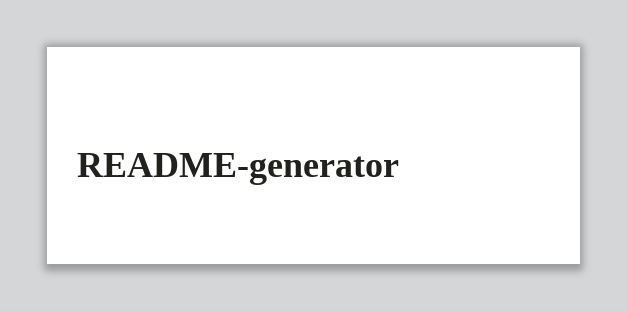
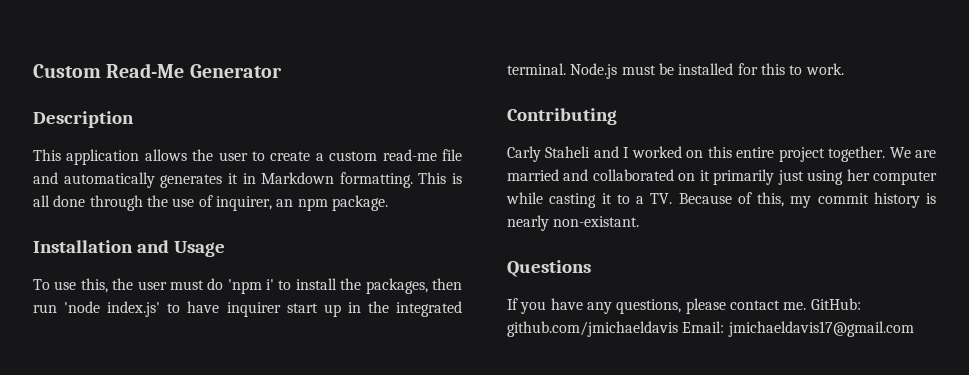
- README-generator
+ Custom Read-Me Generator
+ Description
+ This application allows the user to create a custom read-me file and automatically generates it in Markdown formatting. This is all done through the use of inquirer, an npm package.
+ Installation and Usage
+ To use this, the user must do 'npm i' to install the packages, then run 'node index.js' to have inquirer start up in the integrated terminal. Node.js must be installed for this to work.
+ Contributing
+ Carly Staheli and I worked on this entire project together. We are married and collaborated on it primarily just using her computer while casting it to a TV. Because of this, my commit history is nearly non-existant.
+ Questions
+ If you have any questions, please contact me. GitHub: github.com/jmichaeldavis Email: jmichaeldavis17@gmail.com

